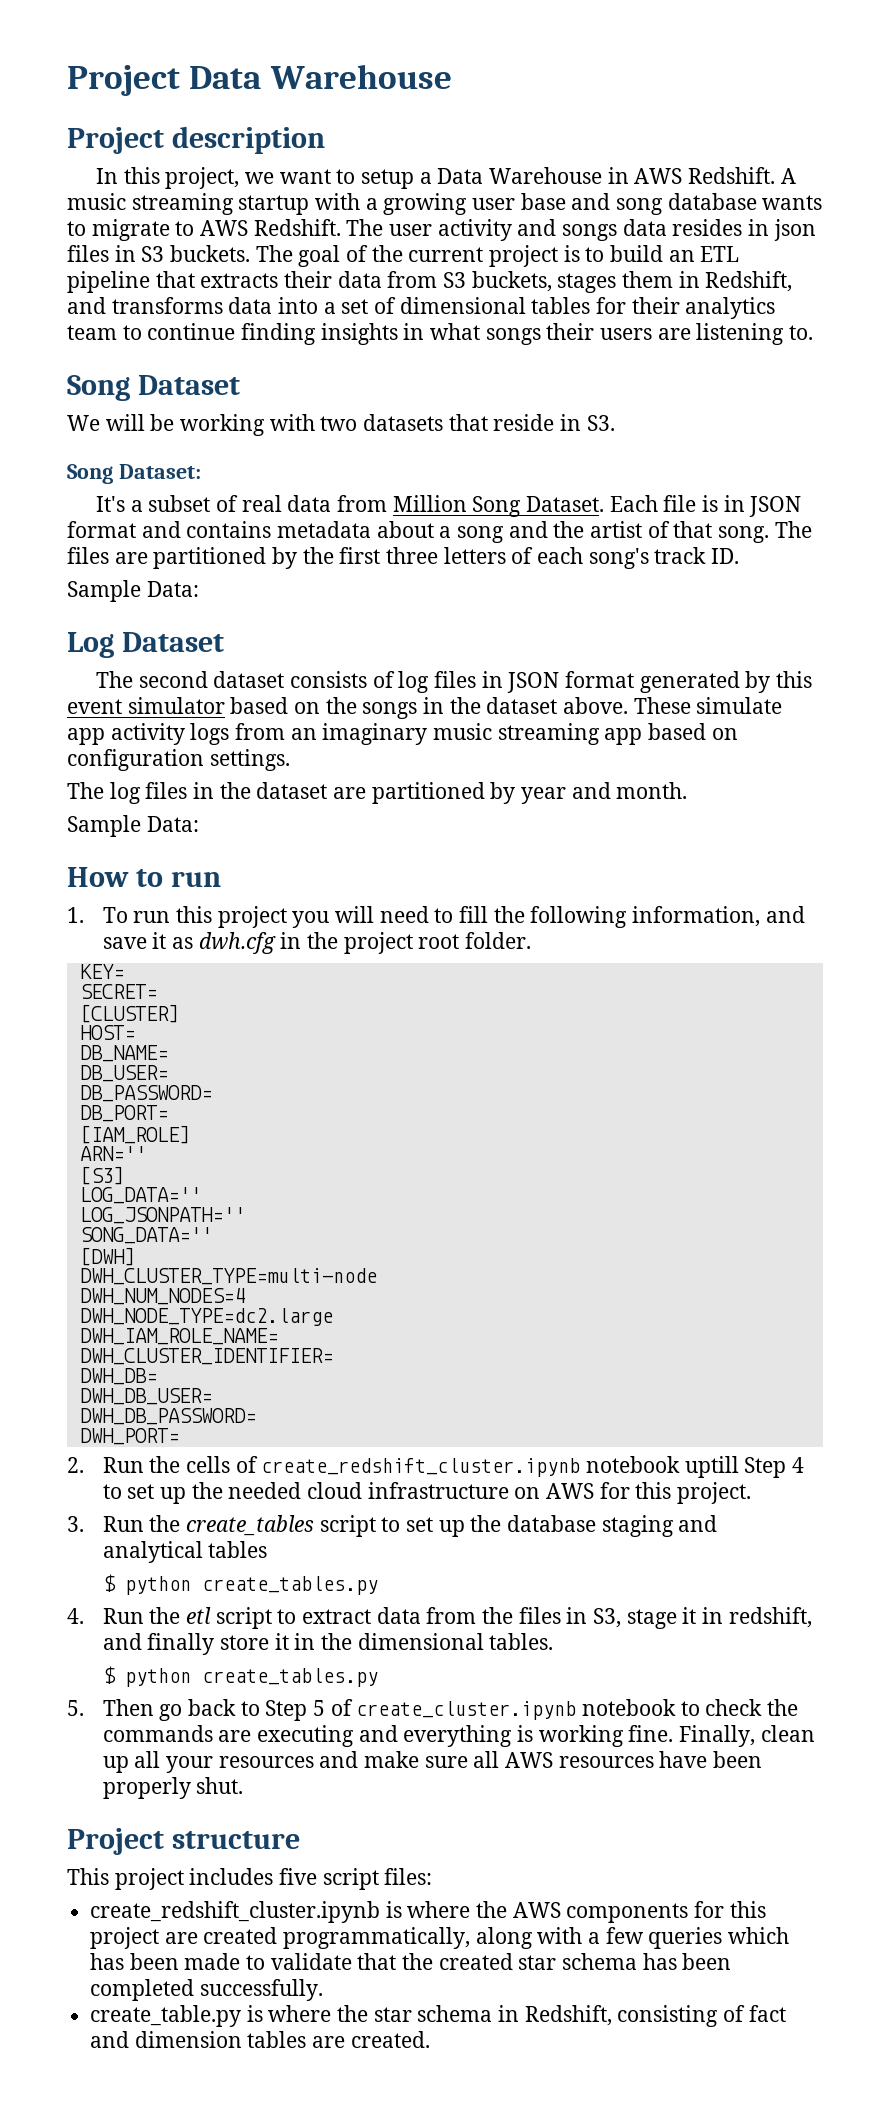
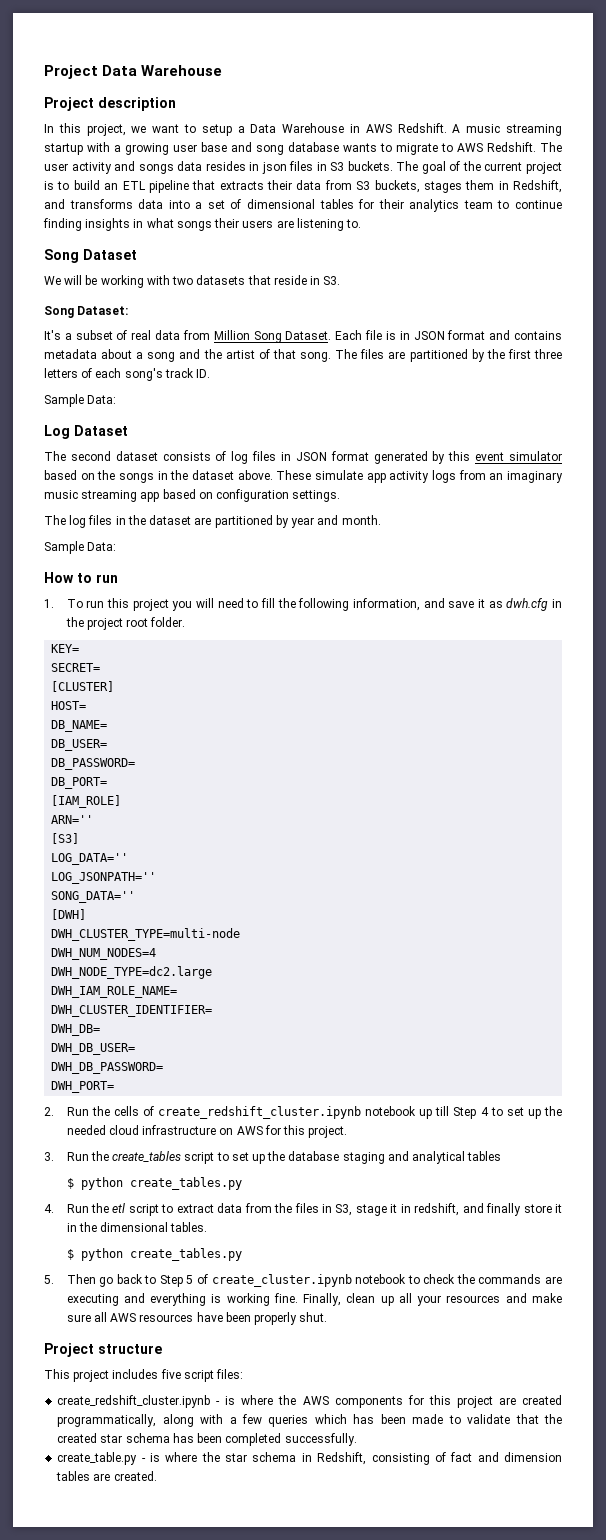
- 2. Run the cells of create_redshift_cluster.ipynb notebook uptill Step 4 to set up the needed cloud infrastructure on AWS for this project.
+ 2. Run the cells of create_redshift_cluster.ipynb notebook up till Step 4 to set up the needed cloud infrastructure on AWS for this project.
- create_redshift_cluster.ipynb is where the AWS components for this project are created programmatically, along with a few queries which has been made to validate that the created star schema has been completed successfully.
+ create_redshift_cluster.ipynb - is where the AWS components for this project are created programmatically, along with a few queries which has been made to validate that the created star schema has been completed successfully.
- create_table.py is where the star schema in Redshift, consisting of fact and dimension tables are created.
+ create_table.py - is where the star schema in Redshift, consisting of fact and dimension tables are created.

